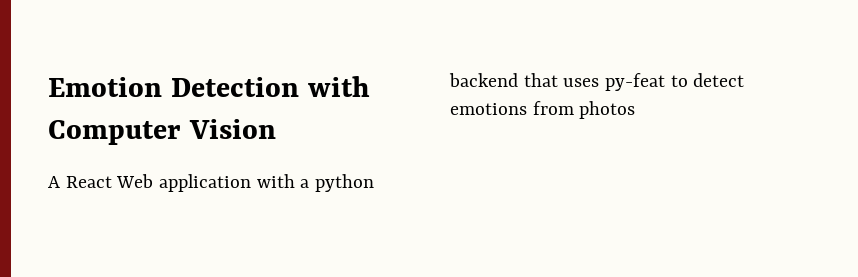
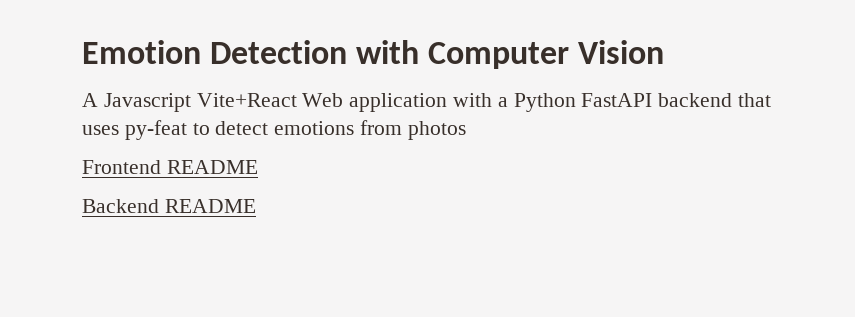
- A React Web application with a python backend that uses py-feat to detect emotions from photos
+ A Javascript Vite+React Web application with a Python FastAPI backend that uses py-feat to detect emotions from photos
+ Frontend README
+ Backend README

